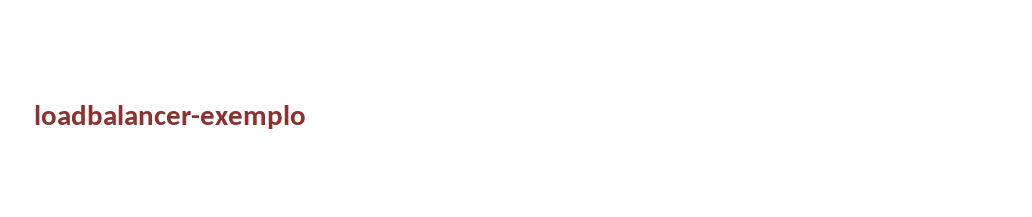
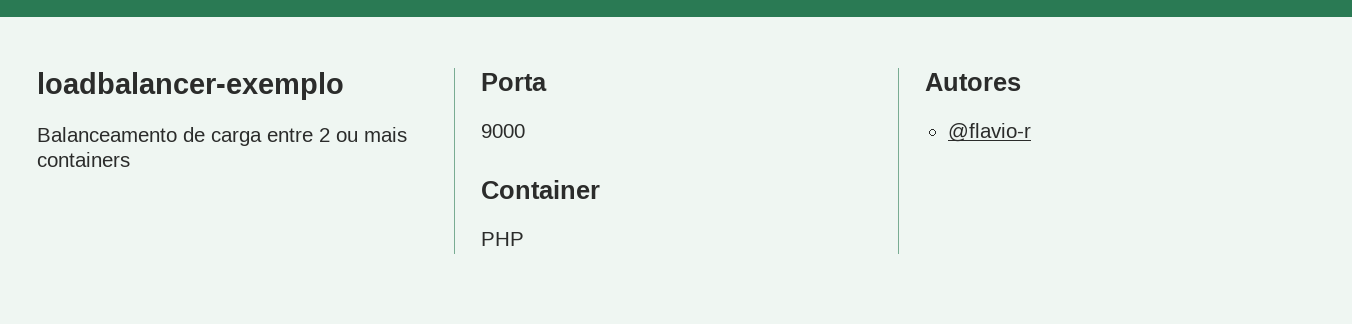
+ Balanceamento de carga entre 2 ou mais containers
+ Porta
+ 9000
+ Container
+ PHP
+ Autores
+ @flavio-r

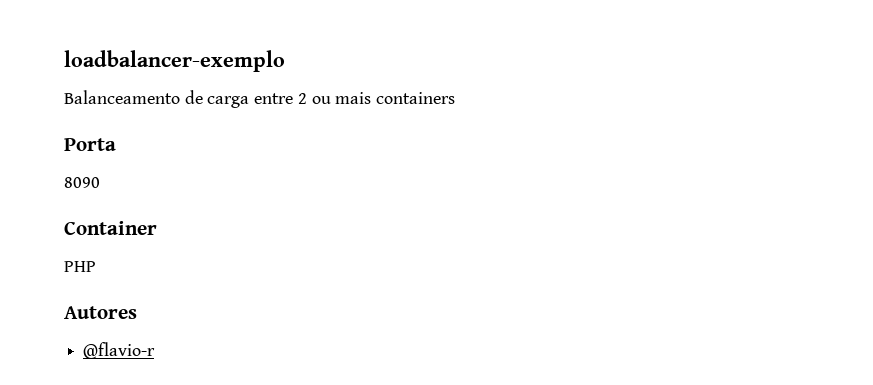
- 9000
+ 8090

